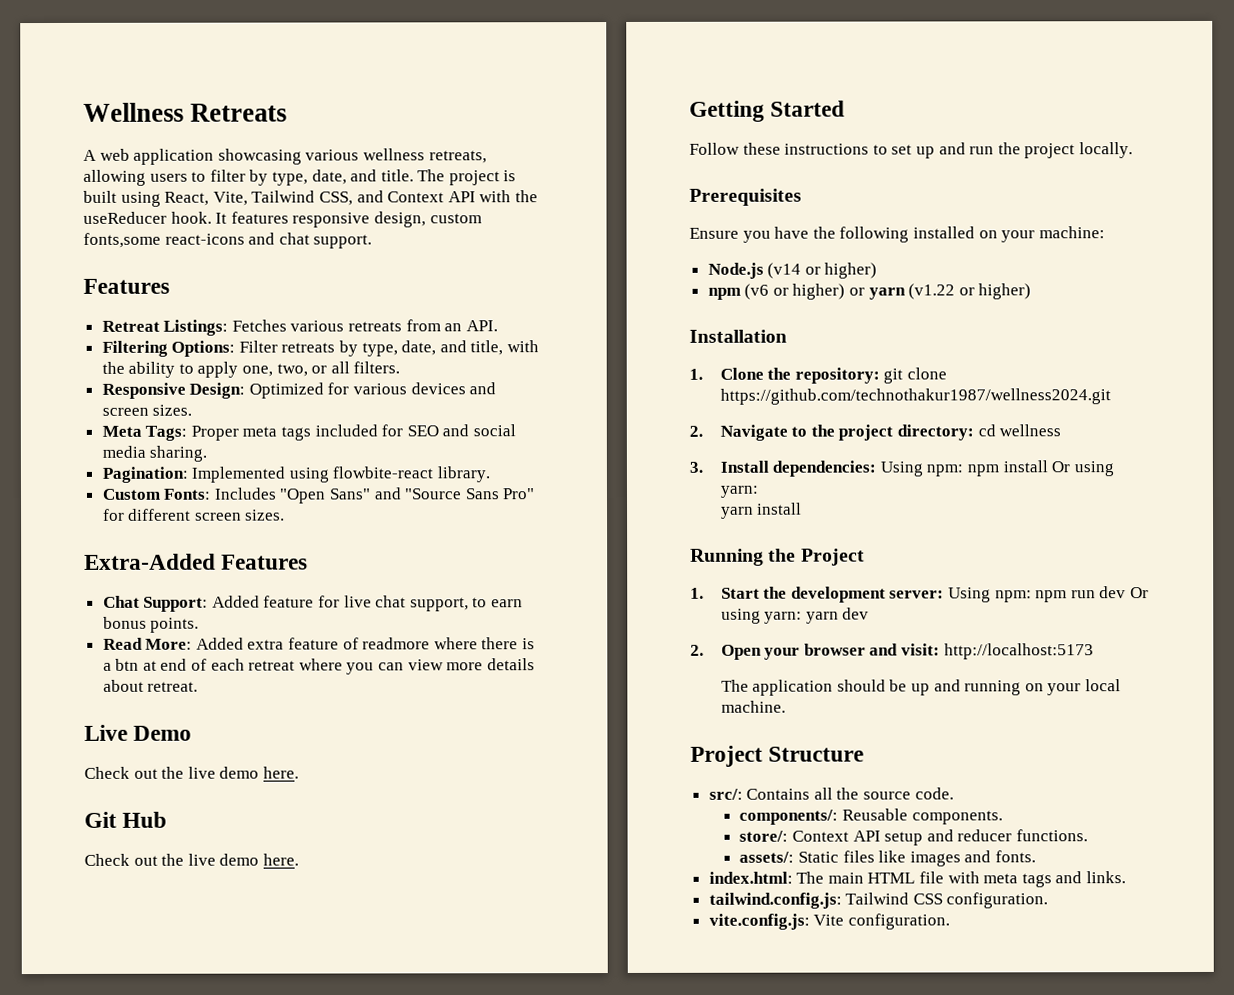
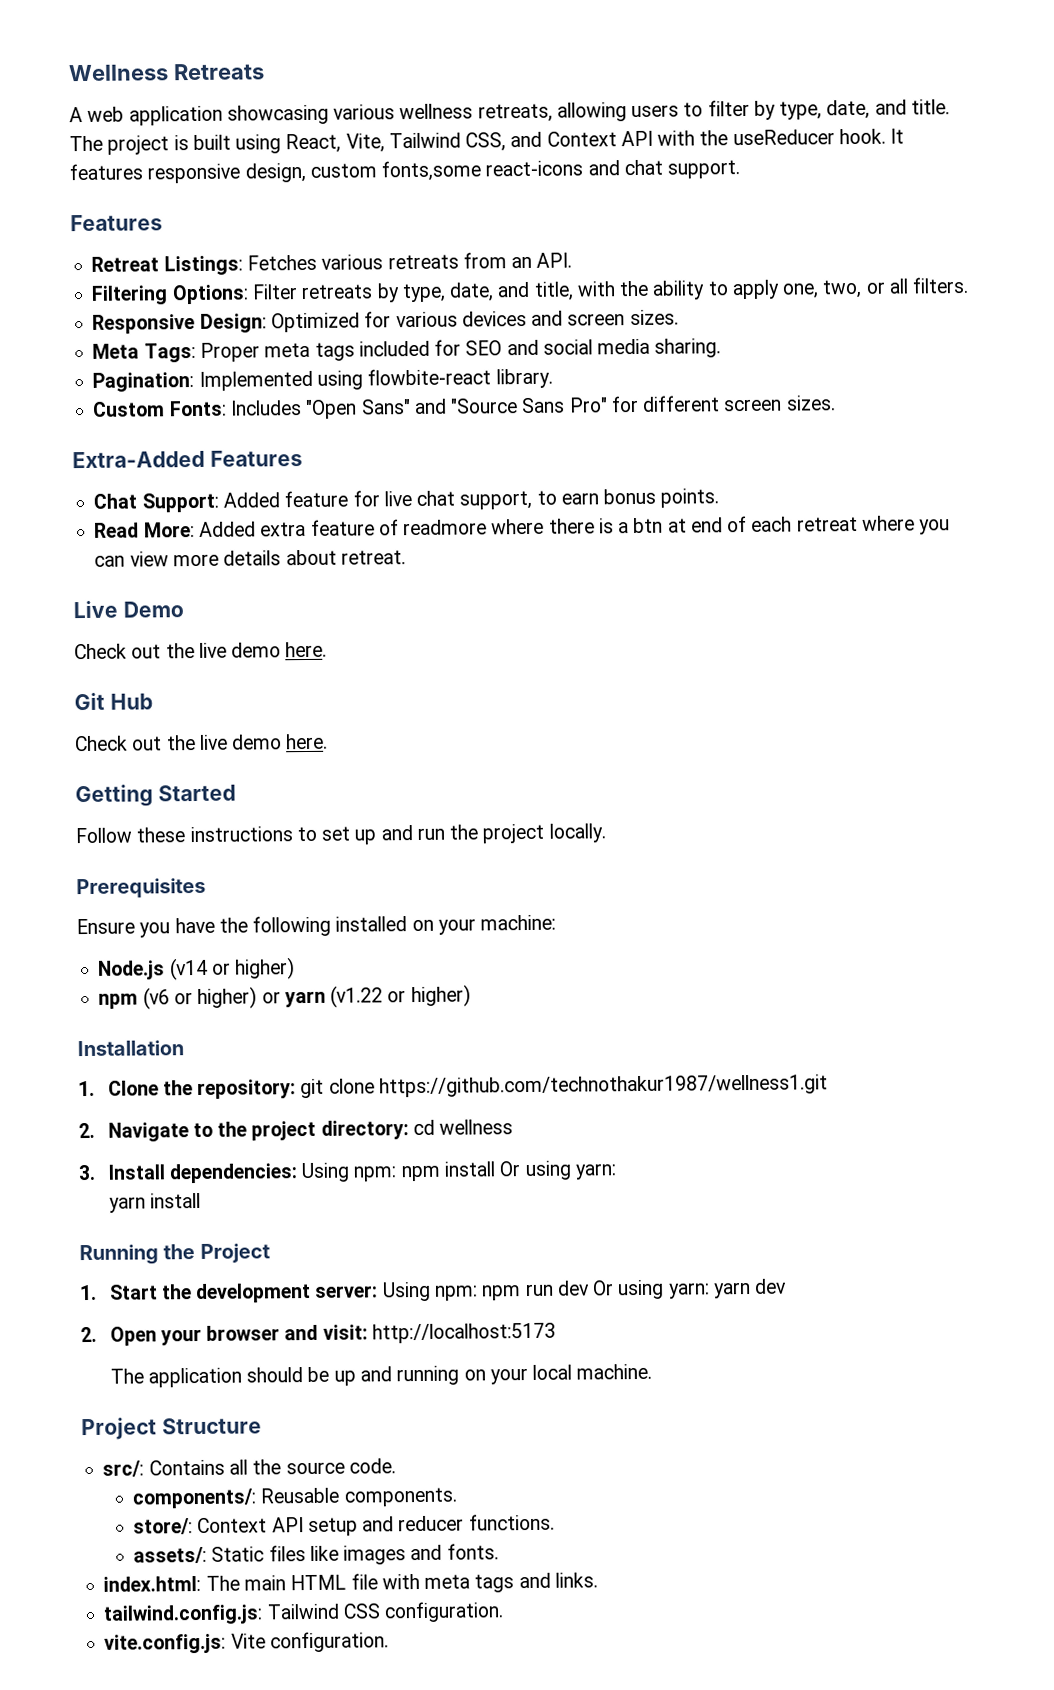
- 1. Clone the repository: git clone https://github.com/technothakur1987/wellness2024.git
+ 1. Clone the repository: git clone https://github.com/technothakur1987/wellness1.git

